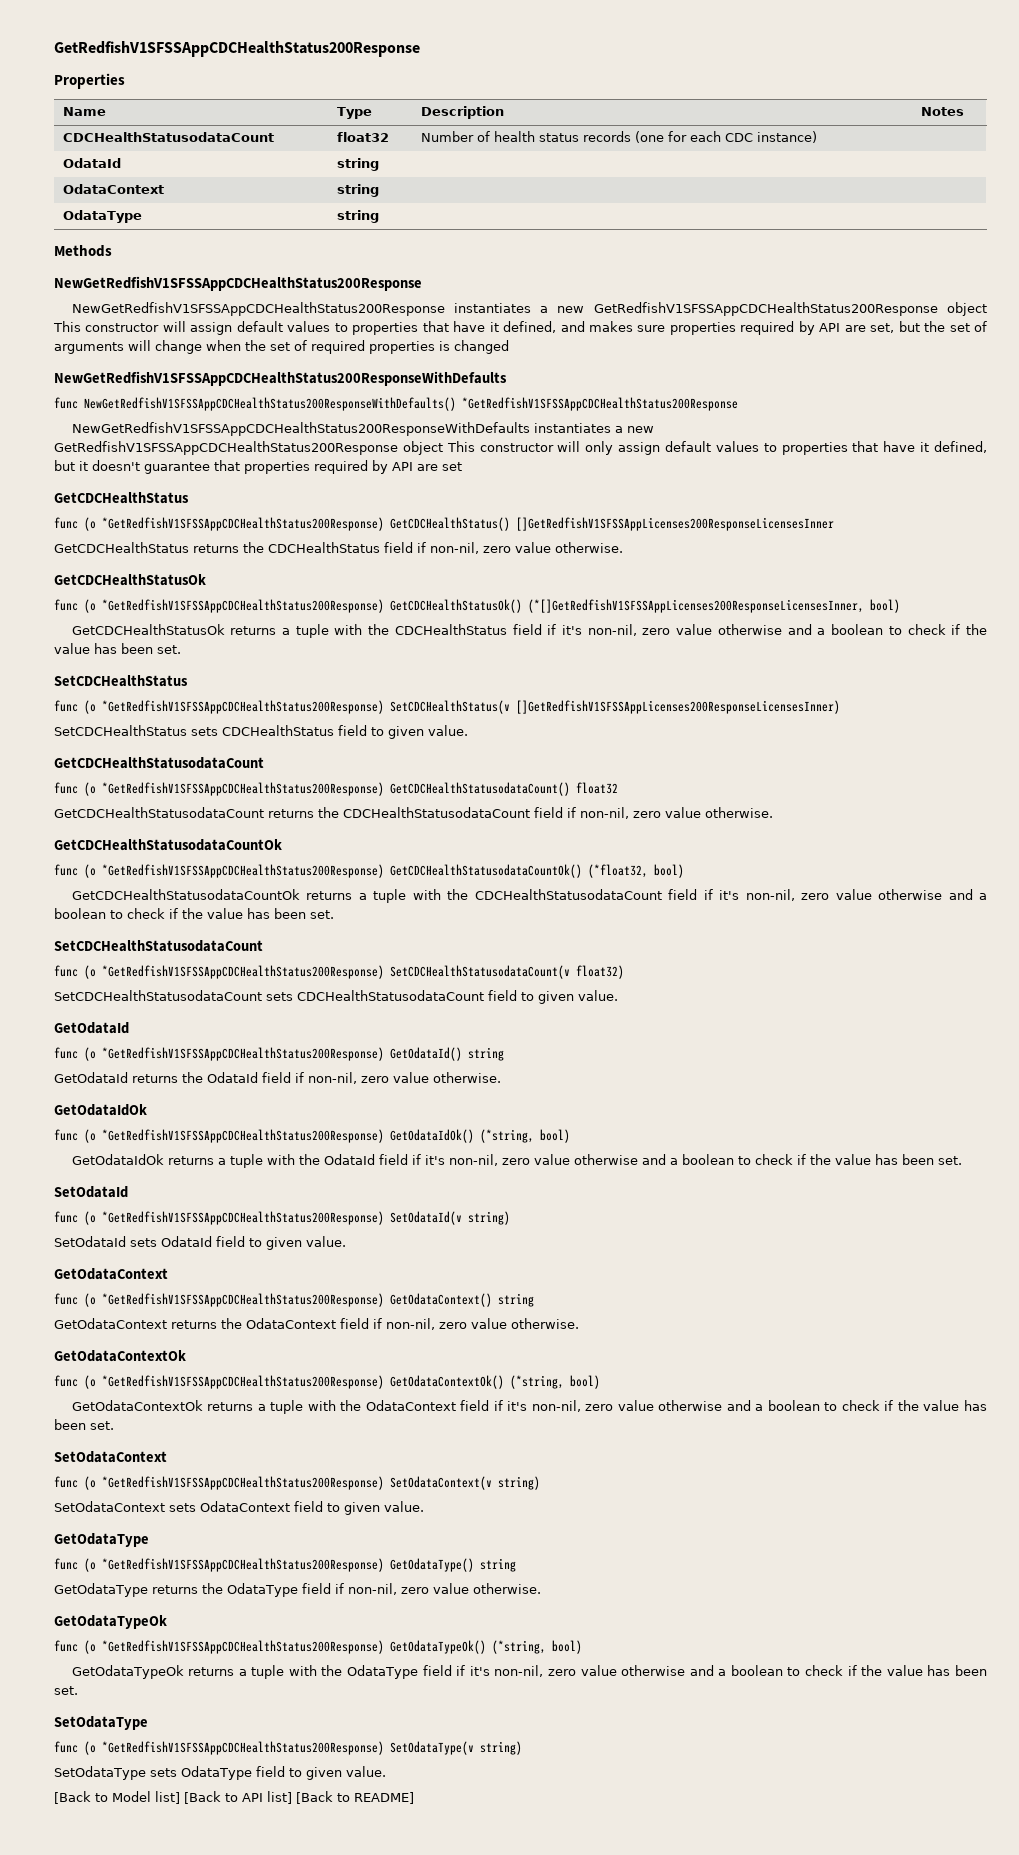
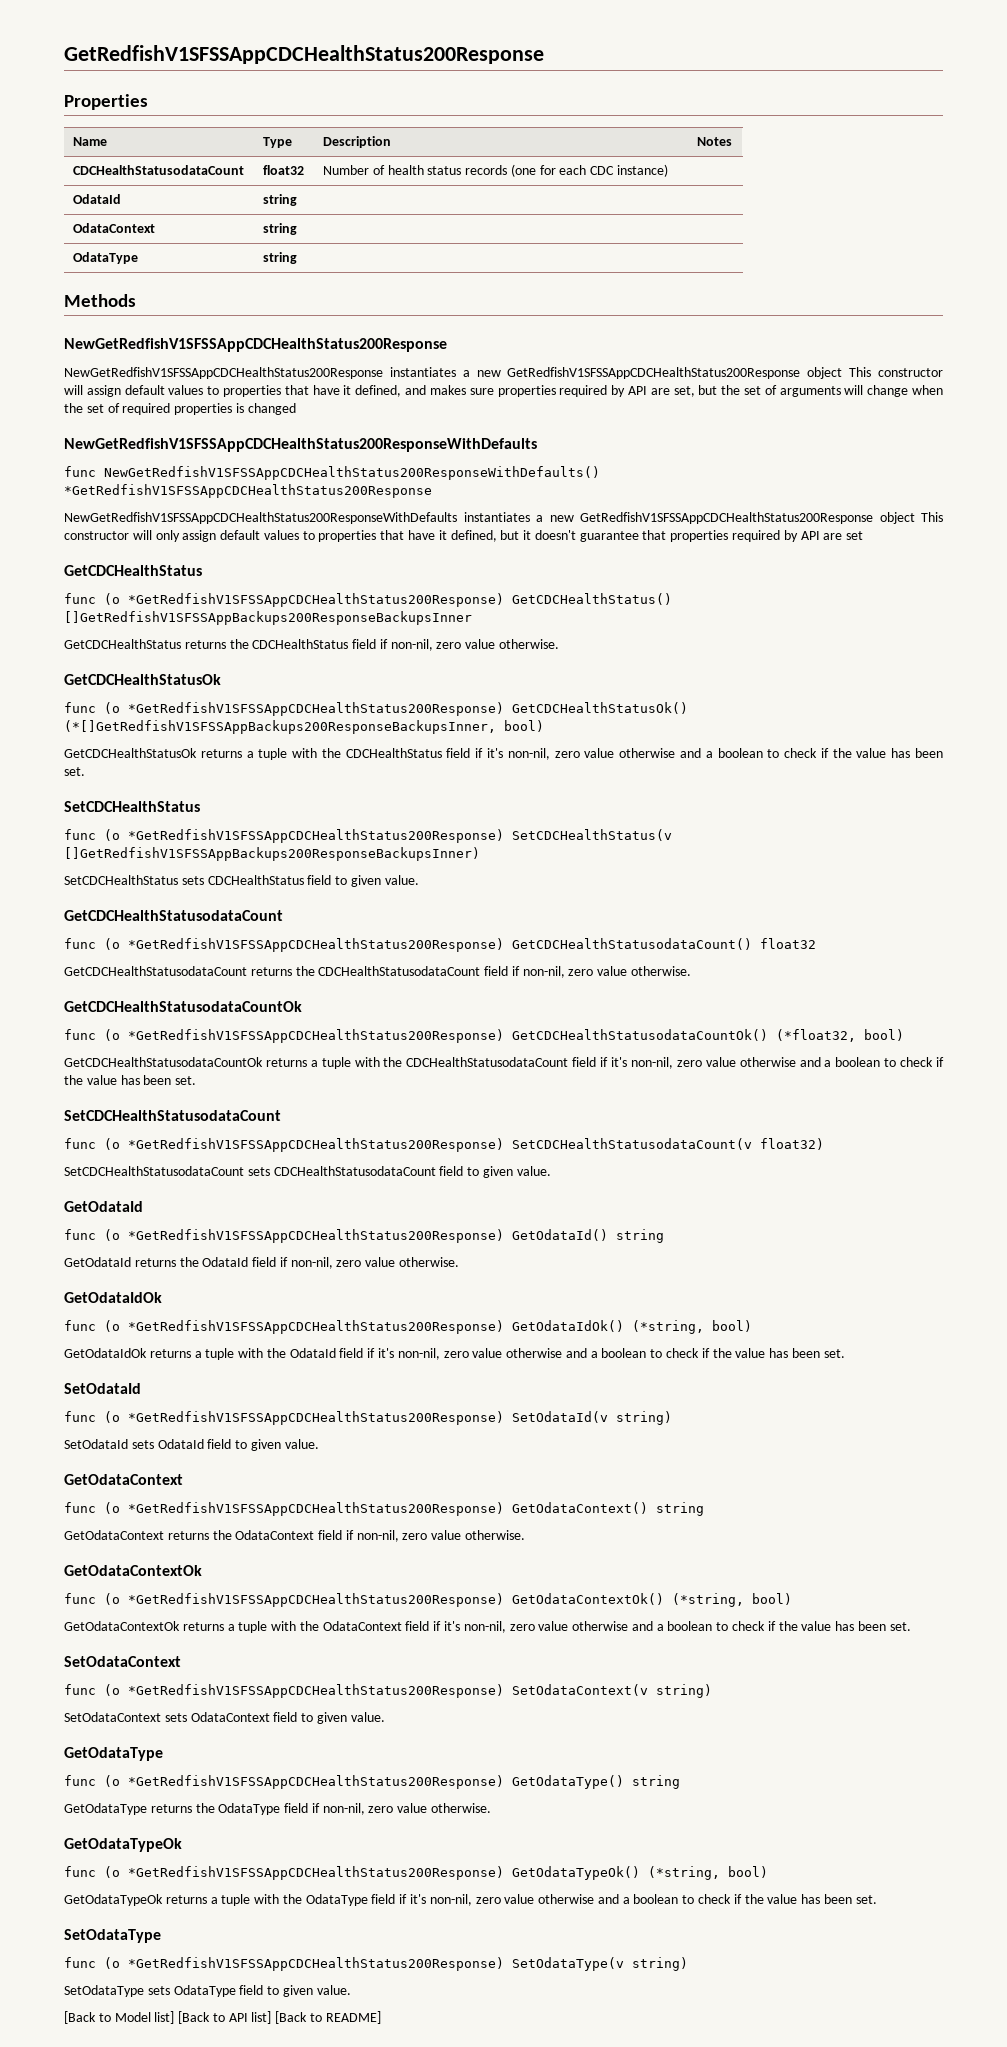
- func (o *GetRedfishV1SFSSAppCDCHealthStatus200Response) GetCDCHealthStatus() []GetRedfishV1SFSSAppLicenses200ResponseLicensesInner
+ func (o *GetRedfishV1SFSSAppCDCHealthStatus200Response) GetCDCHealthStatus() []GetRedfishV1SFSSAppBackups200ResponseBackupsInner
- func (o *GetRedfishV1SFSSAppCDCHealthStatus200Response) GetCDCHealthStatusOk() (*[]GetRedfishV1SFSSAppLicenses200ResponseLicensesInner, bool)
+ func (o *GetRedfishV1SFSSAppCDCHealthStatus200Response) GetCDCHealthStatusOk() (*[]GetRedfishV1SFSSAppBackups200ResponseBackupsInner, bool)
- func (o *GetRedfishV1SFSSAppCDCHealthStatus200Response) SetCDCHealthStatus(v []GetRedfishV1SFSSAppLicenses200ResponseLicensesInner)
+ func (o *GetRedfishV1SFSSAppCDCHealthStatus200Response) SetCDCHealthStatus(v []GetRedfishV1SFSSAppBackups200ResponseBackupsInner)

